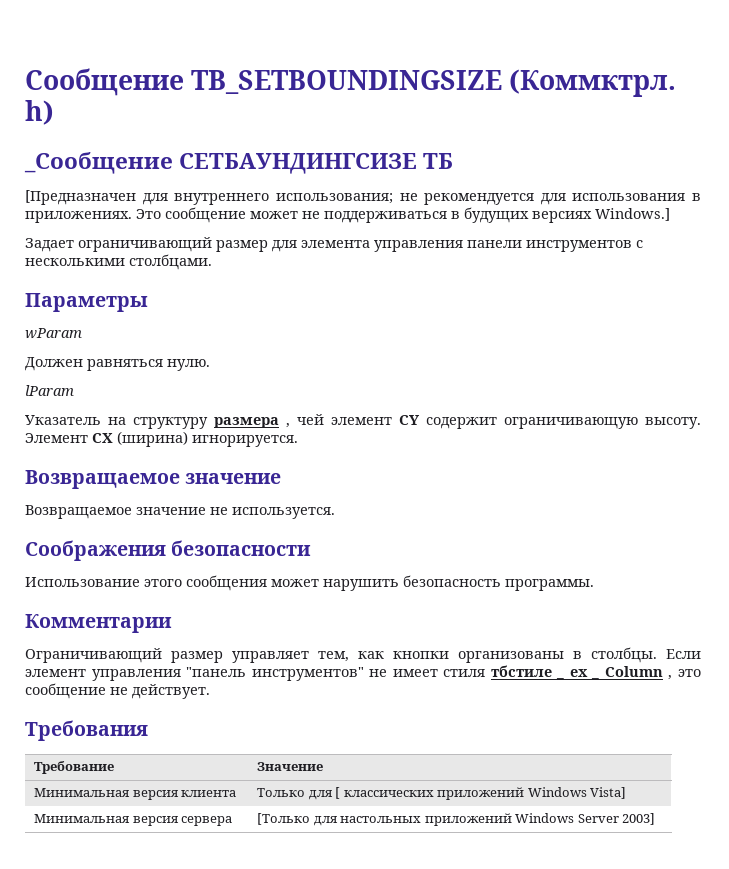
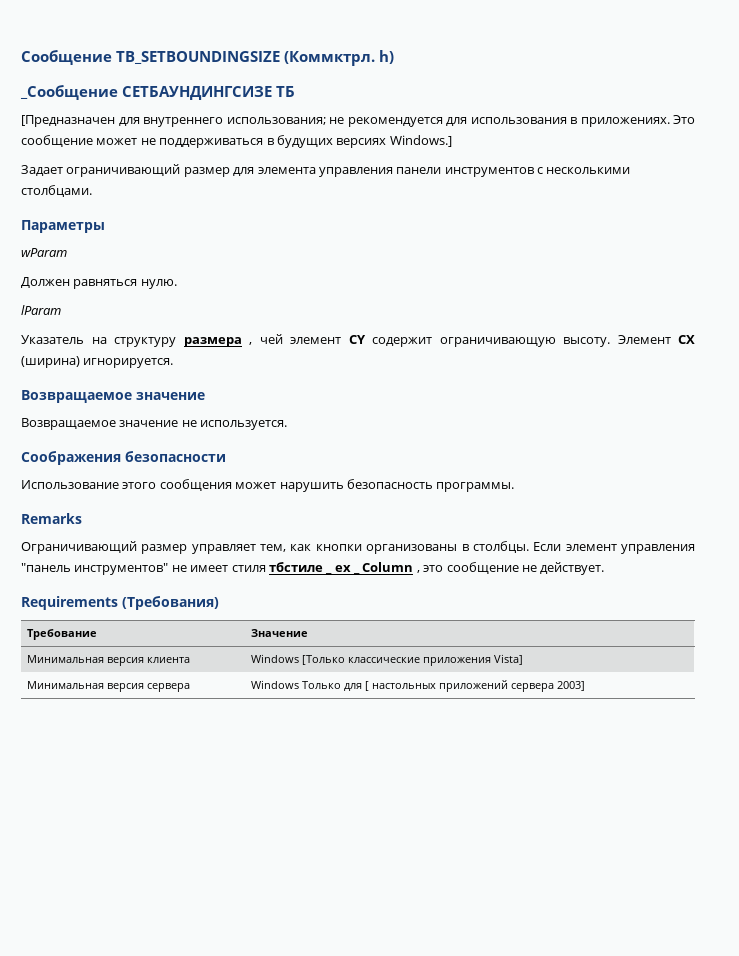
- Комментарии
+ Remarks
- Требования
+ Requirements (Требования)
- Минимальная версия клиента | Только для [ классических приложений Windows Vista]
- Минимальная версия сервера | [Только для настольных приложений Windows Server 2003]
+ Минимальная версия клиента | Windows [Только классические приложения Vista]
+ Минимальная версия сервера | Windows Только для [ настольных приложений сервера 2003]

